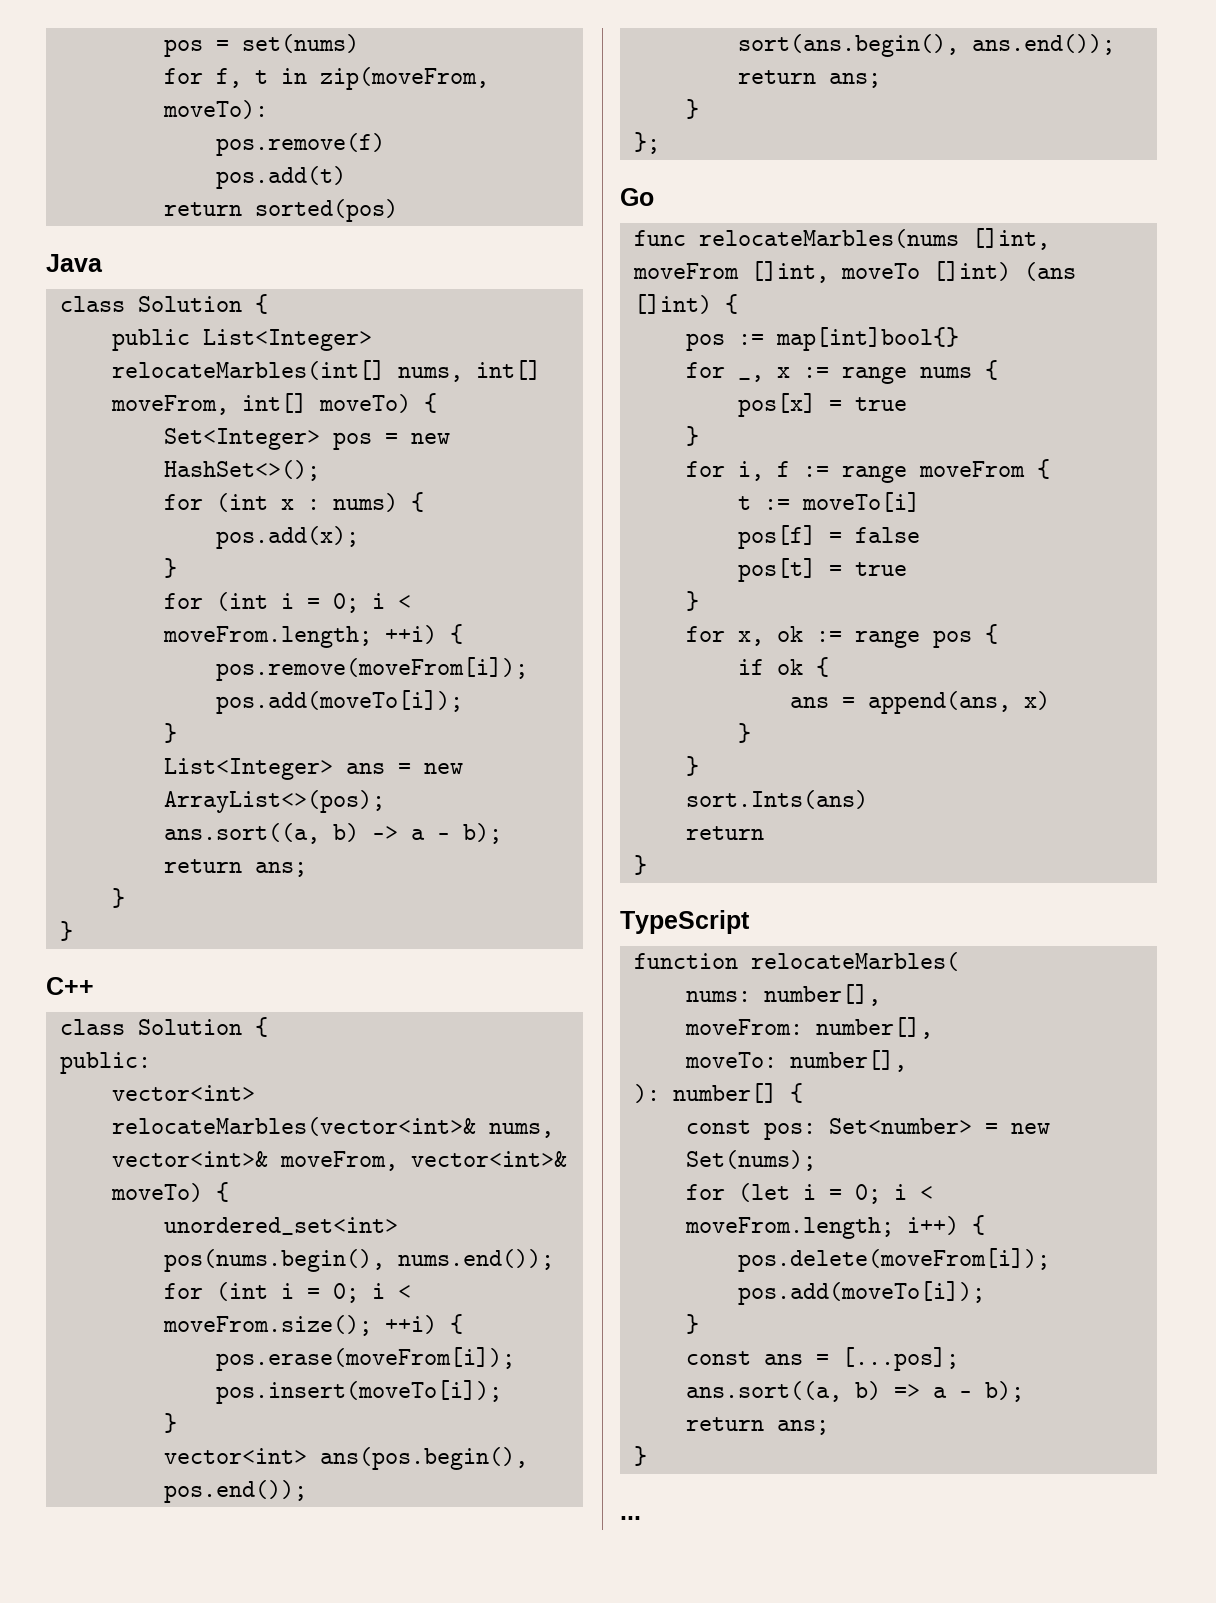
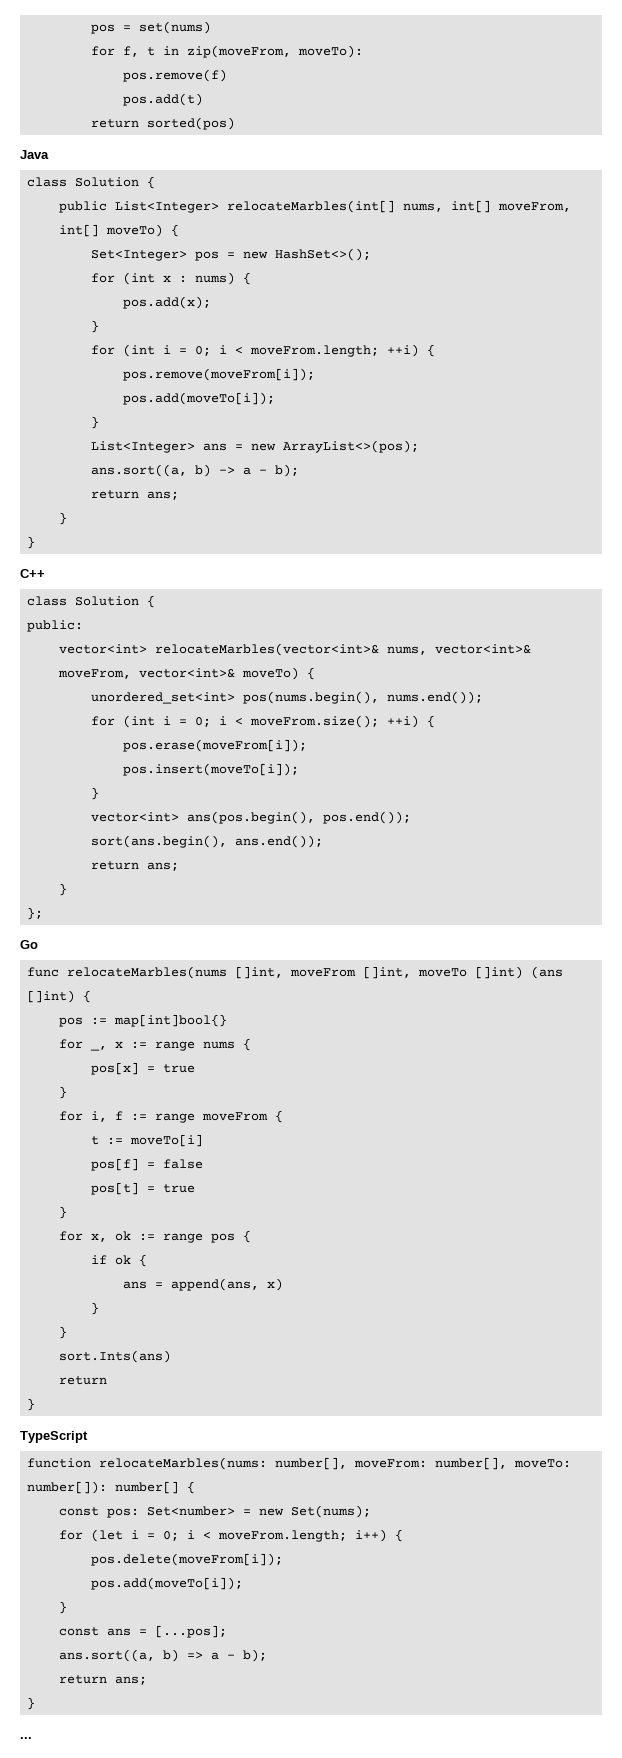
- function relocateMarbles(
- nums: number[],
- moveFrom: number[],
- moveTo: number[],
- ): number[] {
+ function relocateMarbles(nums: number[], moveFrom: number[], moveTo: number[]): number[] {

